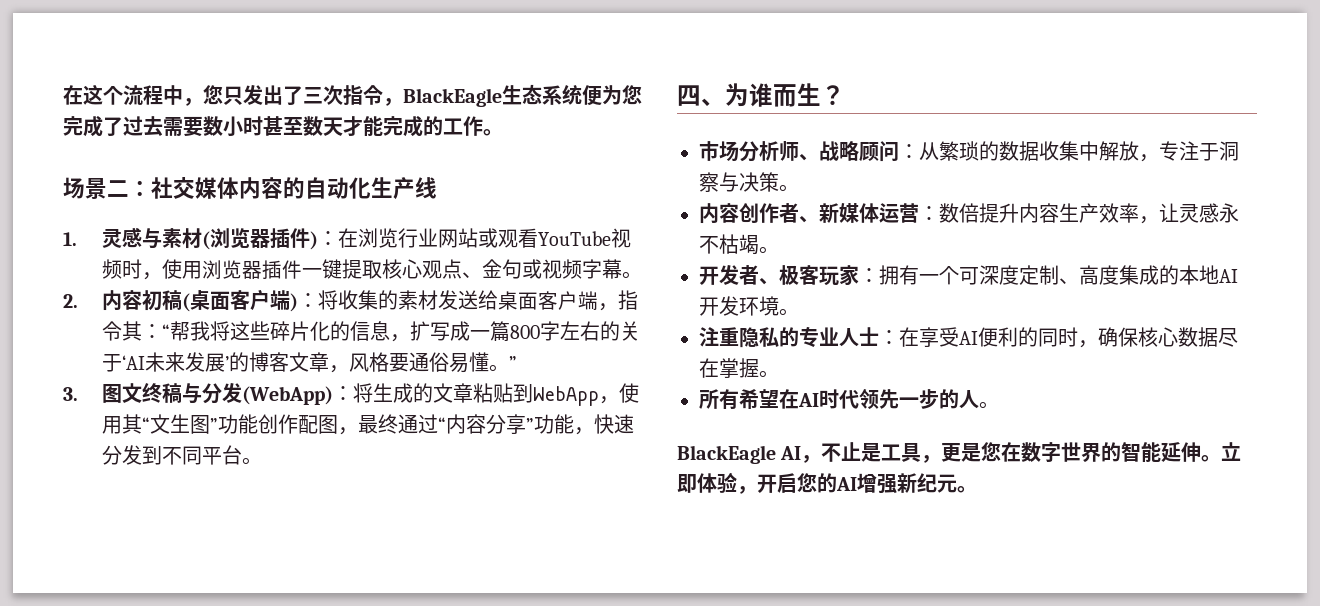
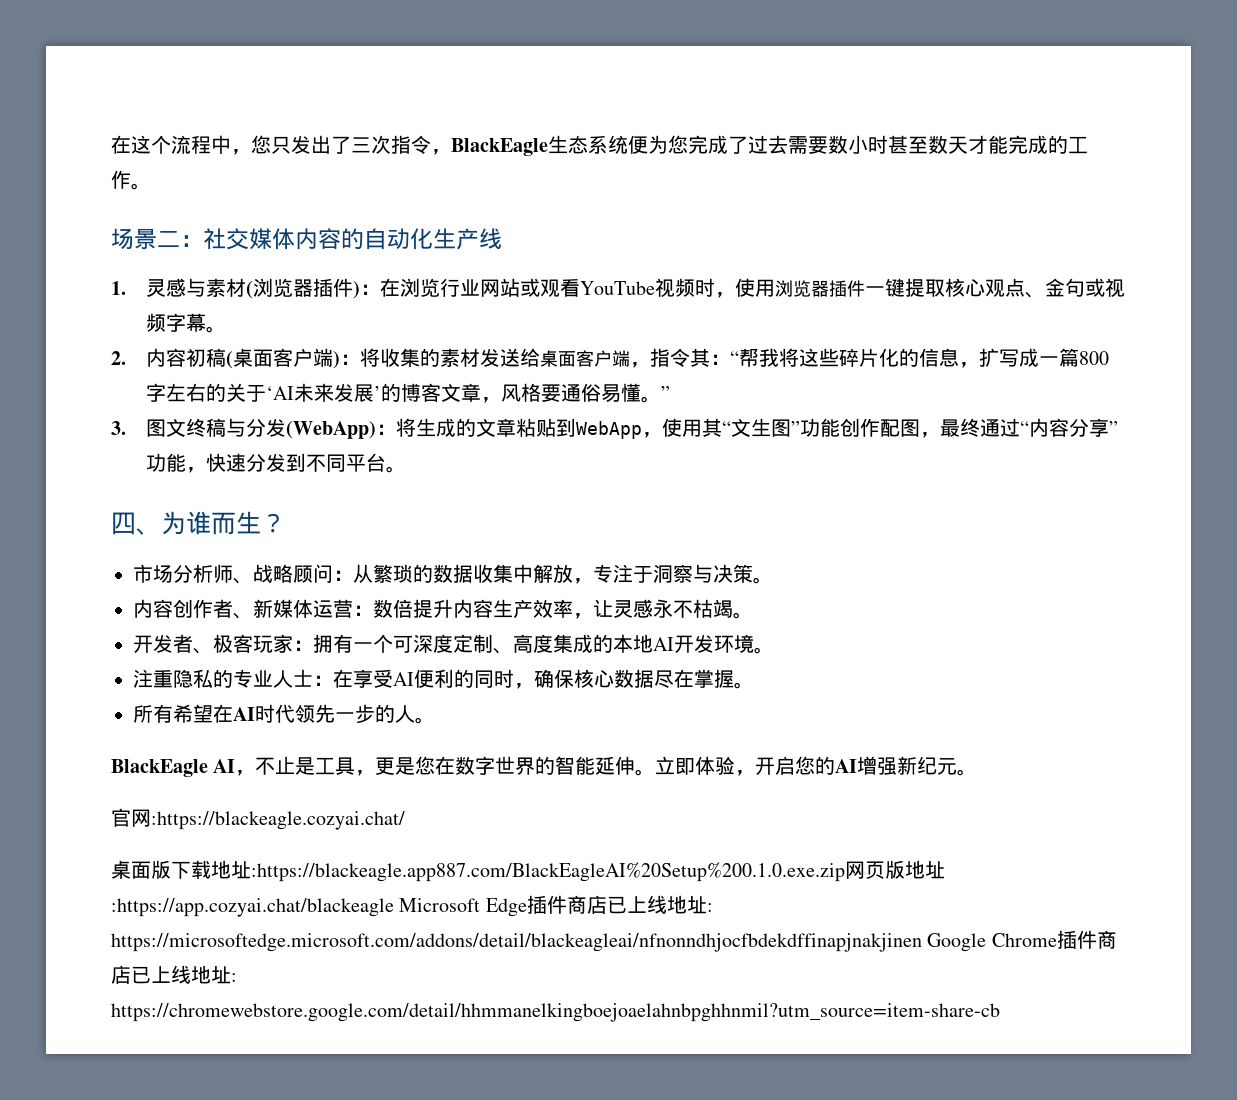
+ 官网:https://blackeagle.cozyai.chat/
+ 桌面版下载地址:https://blackeagle.app887.com/BlackEagleAI%20Setup%200.1.0.exe.zip网页版地址:https://app.cozyai.chat/blackeagle Microsoft Edge插件商店已上线地址: https://microsoftedge.microsoft.com/addons/detail/blackeagleai/nfnonndhjocfbdekdffinapjnakjinen Google Chrome插件商店已上线地址: https://chromewebstore.google.com/detail/hhmmanelkingboejoaelahnbpghhnmil?utm_source=item-share-cb

